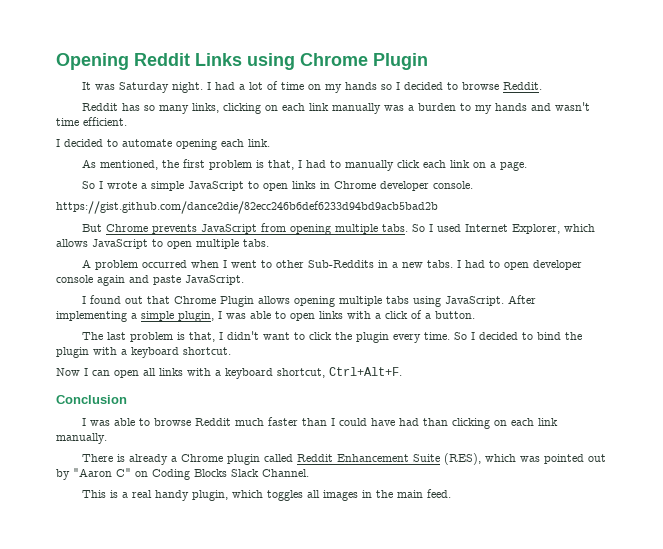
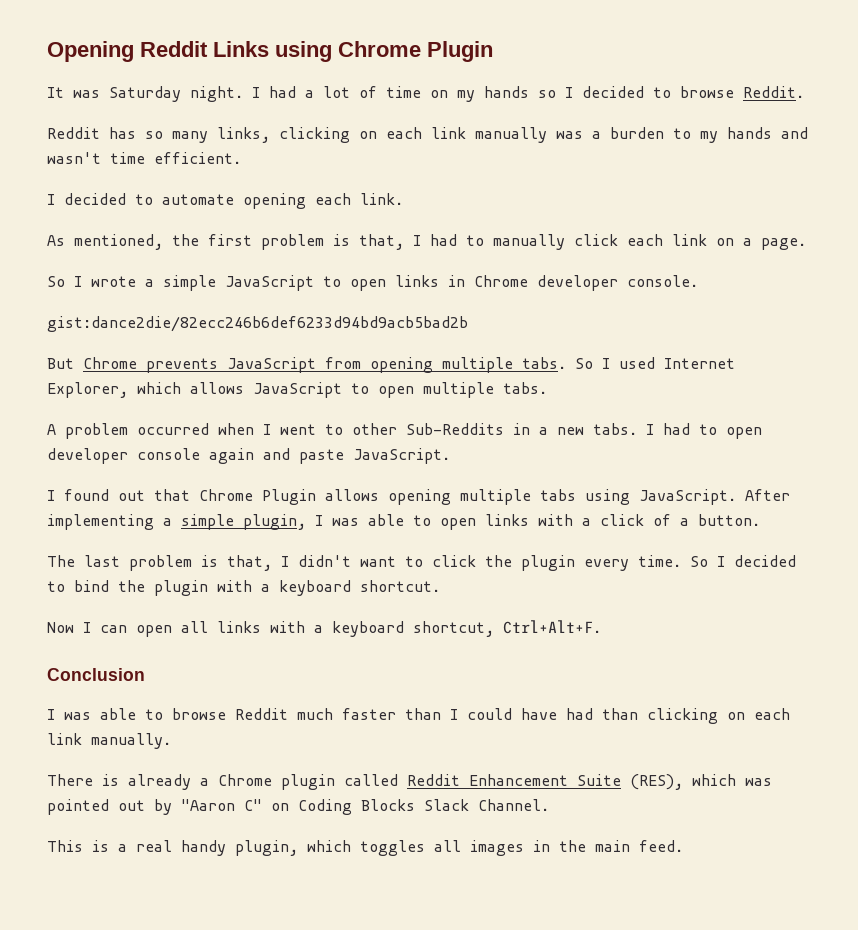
- https://gist.github.com/dance2die/82ecc246b6def6233d94bd9acb5bad2b
+ gist:dance2die/82ecc246b6def6233d94bd9acb5bad2b

